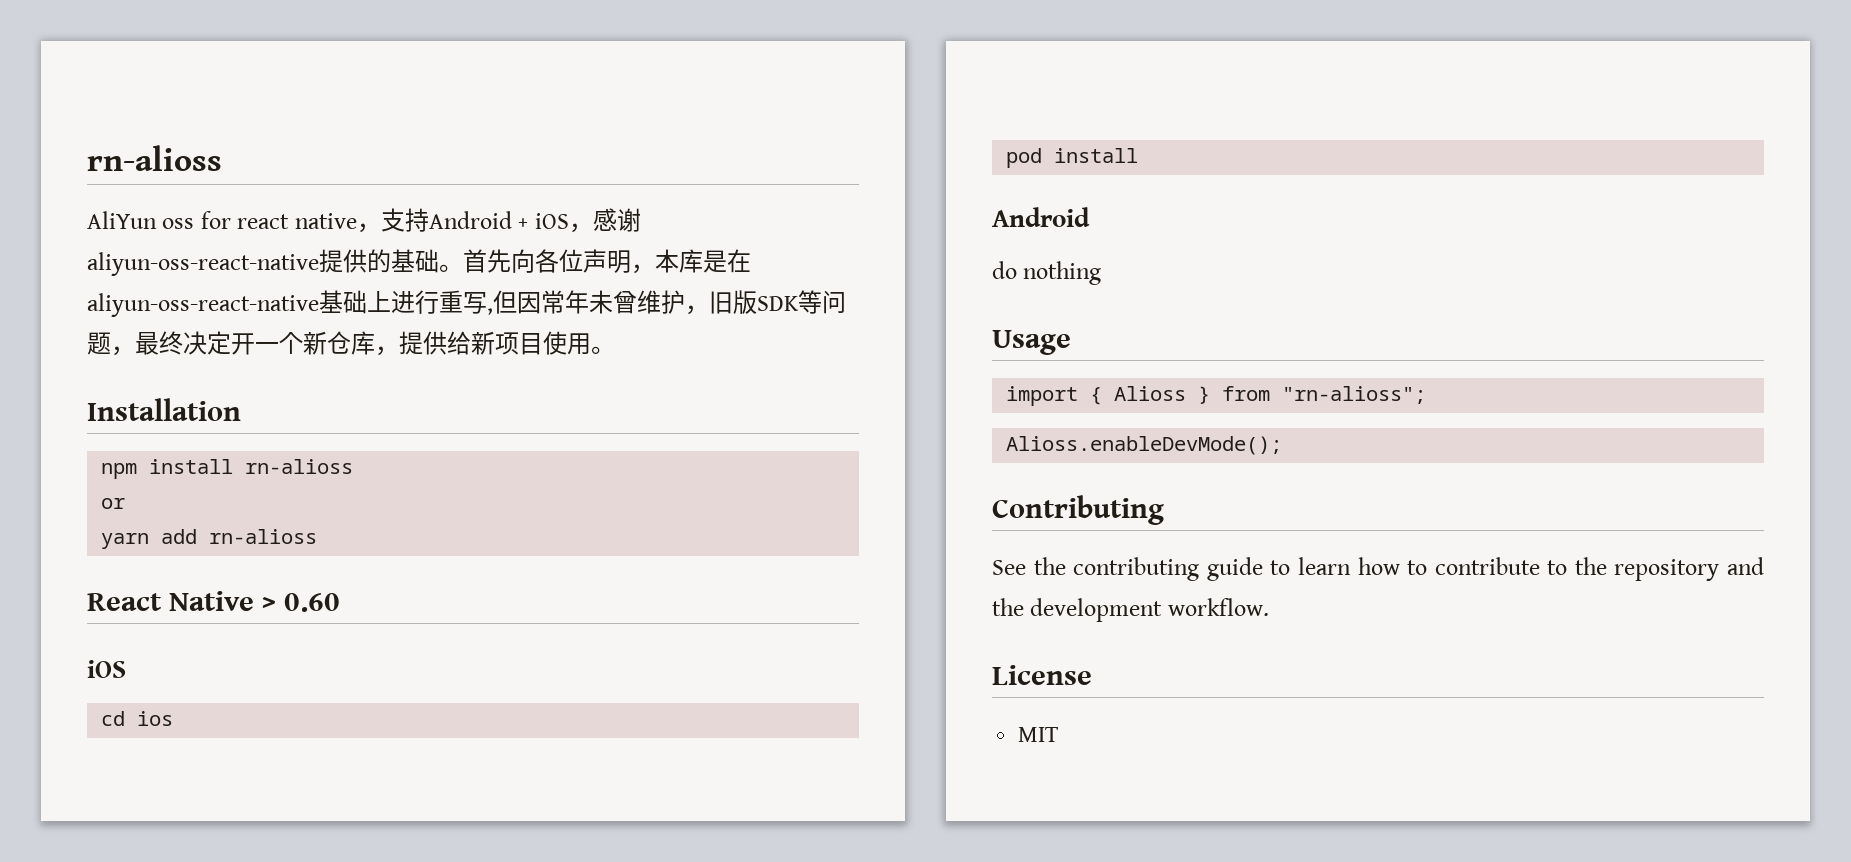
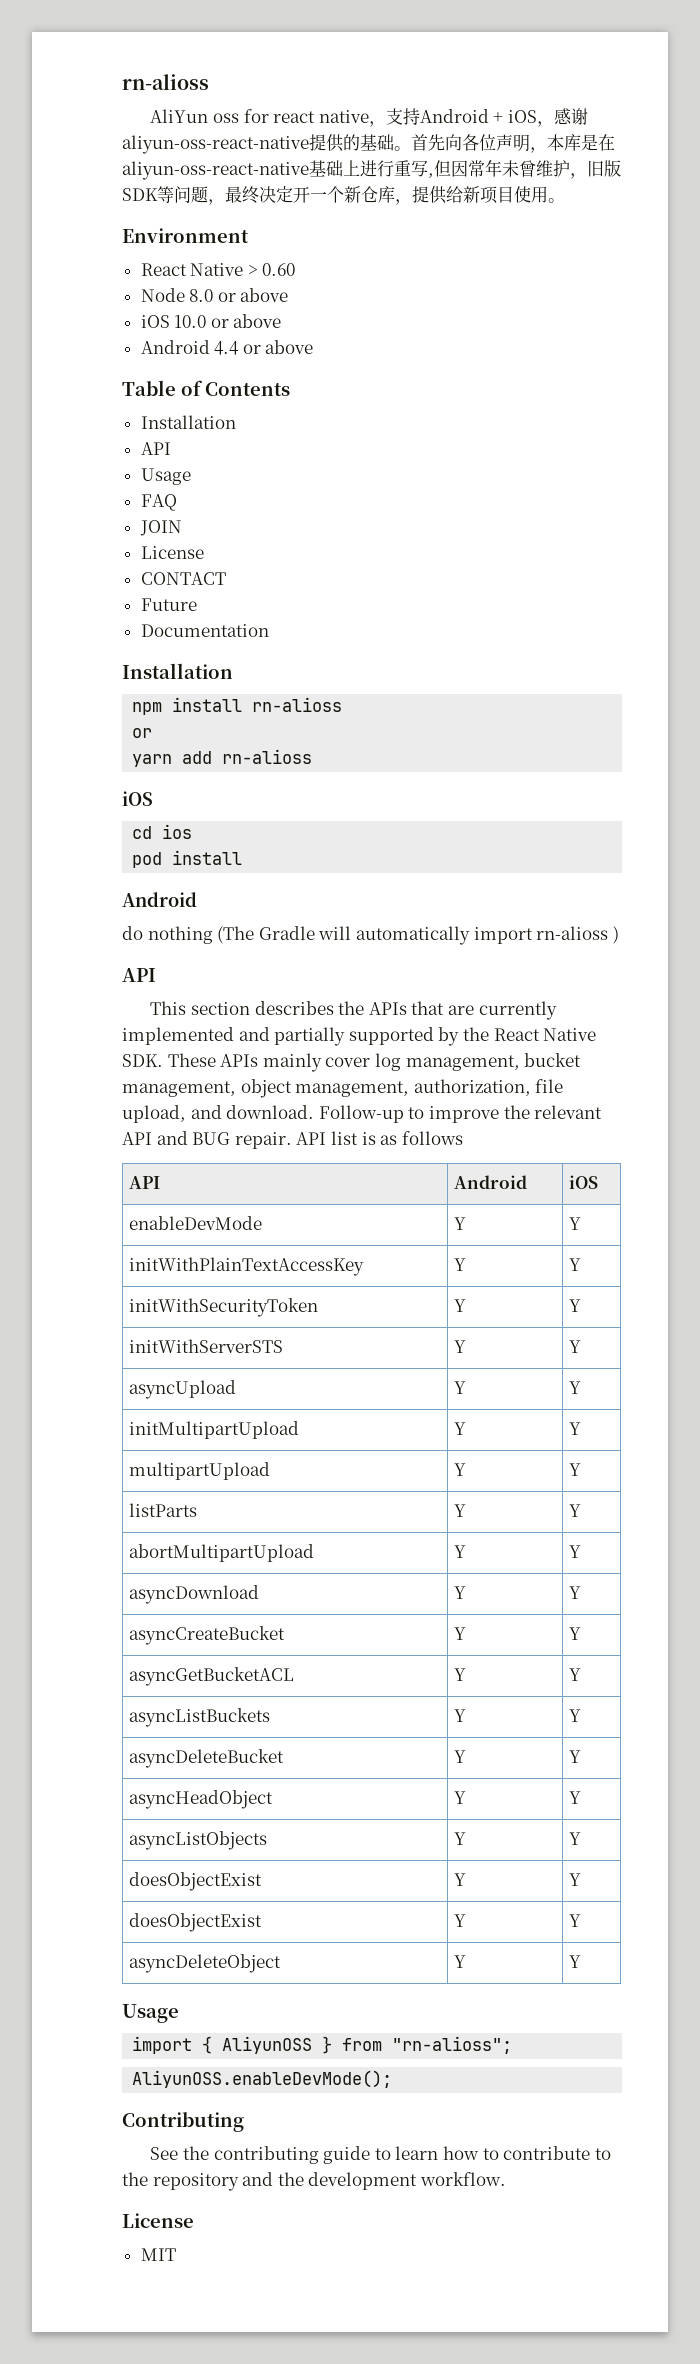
+ Environment
+ React Native > 0.60
+ Node 8.0 or above
+ iOS 10.0 or above
+ Android 4.4 or above
+ Table of Contents
+ Installation
+ API
+ Usage
+ FAQ
+ JOIN
+ License
+ CONTACT
+ Future
+ Documentation
- React Native > 0.60
- do nothing
+ do nothing (The Gradle will automatically import rn-alioss )
+ API
+ This section describes the APIs that are currently implemented and partially supported by the React Native SDK. These APIs mainly cover log management, bucket management, object management, authorization, file upload, and download. Follow-up to improve the relevant API and BUG repair. API list is as follows
+ API | Android | iOS
+ enableDevMode | Y | Y
+ initWithPlainTextAccessKey | Y | Y
+ initWithSecurityToken | Y | Y
+ initWithServerSTS | Y | Y
+ asyncUpload | Y | Y
+ initMultipartUpload | Y | Y
+ multipartUpload | Y | Y
+ listParts | Y | Y
+ abortMultipartUpload | Y | Y
+ asyncDownload | Y | Y
+ asyncCreateBucket | Y | Y
+ asyncGetBucketACL | Y | Y
+ asyncListBuckets | Y | Y
+ asyncDeleteBucket | Y | Y
+ asyncHeadObject | Y | Y
+ asyncListObjects | Y | Y
+ doesObjectExist | Y | Y
+ doesObjectExist | Y | Y
+ asyncDeleteObject | Y | Y
- import { Alioss } from "rn-alioss";
+ import { AliyunOSS } from "rn-alioss";
- Alioss.enableDevMode();
+ AliyunOSS.enableDevMode();

